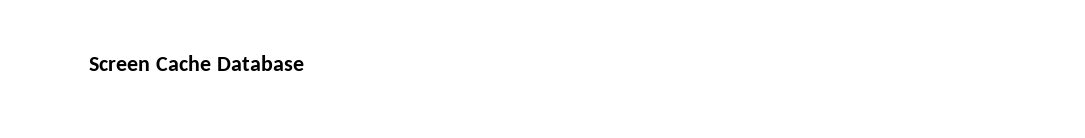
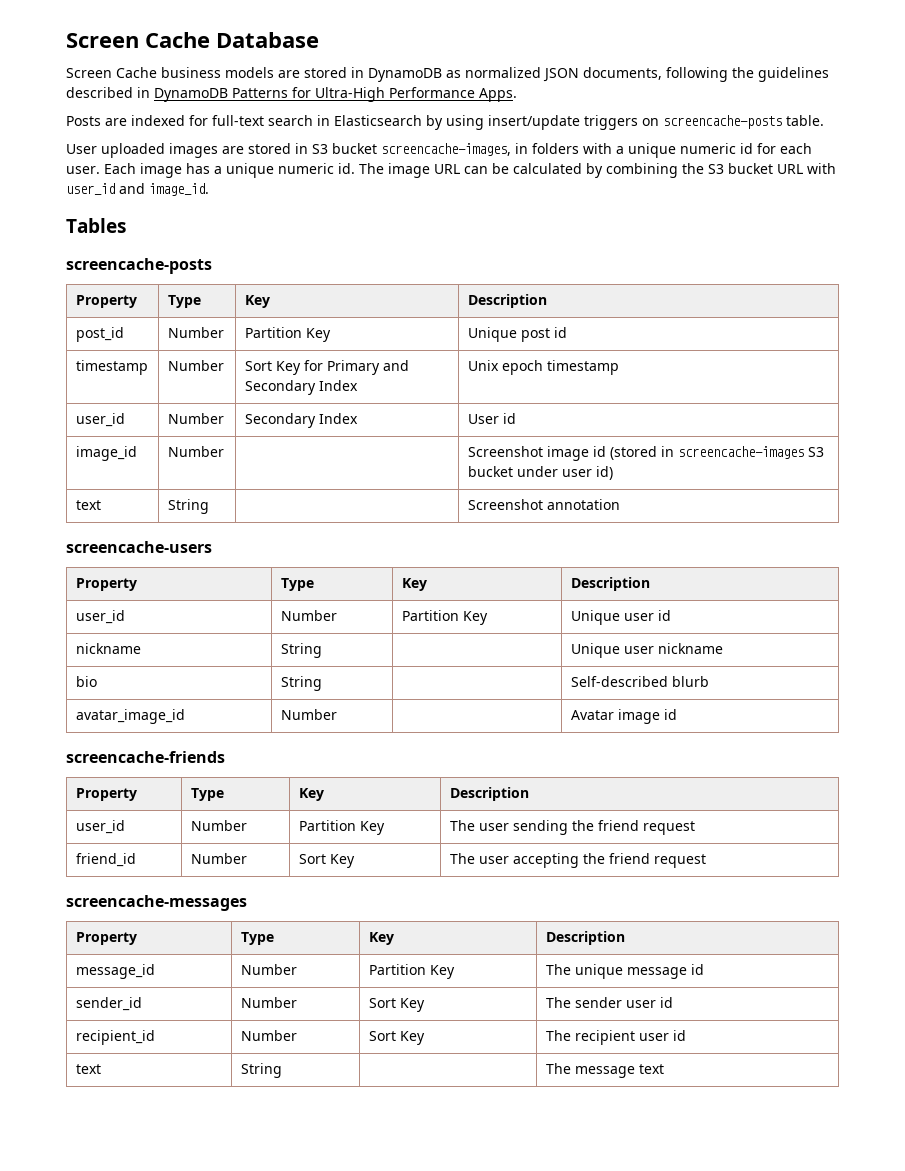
+ Screen Cache business models are stored in DynamoDB as normalized JSON documents, following the guidelines described in DynamoDB Patterns for Ultra-High Performance Apps.
+ Posts are indexed for full-text search in Elasticsearch by using insert/update triggers on screencache-posts table.
+ User uploaded images are stored in S3 bucket screencache-images, in folders with a unique numeric id for each user. Each image has a unique numeric id. The image URL can be calculated by combining the S3 bucket URL with user_id and image_id.
+ Tables
+ screencache-posts
+ Property | Type | Key | Description
+ post_id | Number | Partition Key | Unique post id
+ timestamp | Number | Sort Key for Primary and Secondary Index | Unix epoch timestamp
+ user_id | Number | Secondary Index | User id
+ image_id | Number | | Screenshot image id (stored in screencache-images S3 bucket under user id)
+ text | String | | Screenshot annotation
+ screencache-users
+ Property | Type | Key | Description
+ user_id | Number | Partition Key | Unique user id
+ nickname | String | | Unique user nickname
+ bio | String | | Self-described blurb
+ avatar_image_id | Number | | Avatar image id
+ screencache-friends
+ Property | Type | Key | Description
+ user_id | Number | Partition Key | The user sending the friend request
+ friend_id | Number | Sort Key | The user accepting the friend request
+ screencache-messages
+ Property | Type | Key | Description
+ message_id | Number | Partition Key | The unique message id
+ sender_id | Number | Sort Key | The sender user id
+ recipient_id | Number | Sort Key | The recipient user id
+ text | String | | The message text

